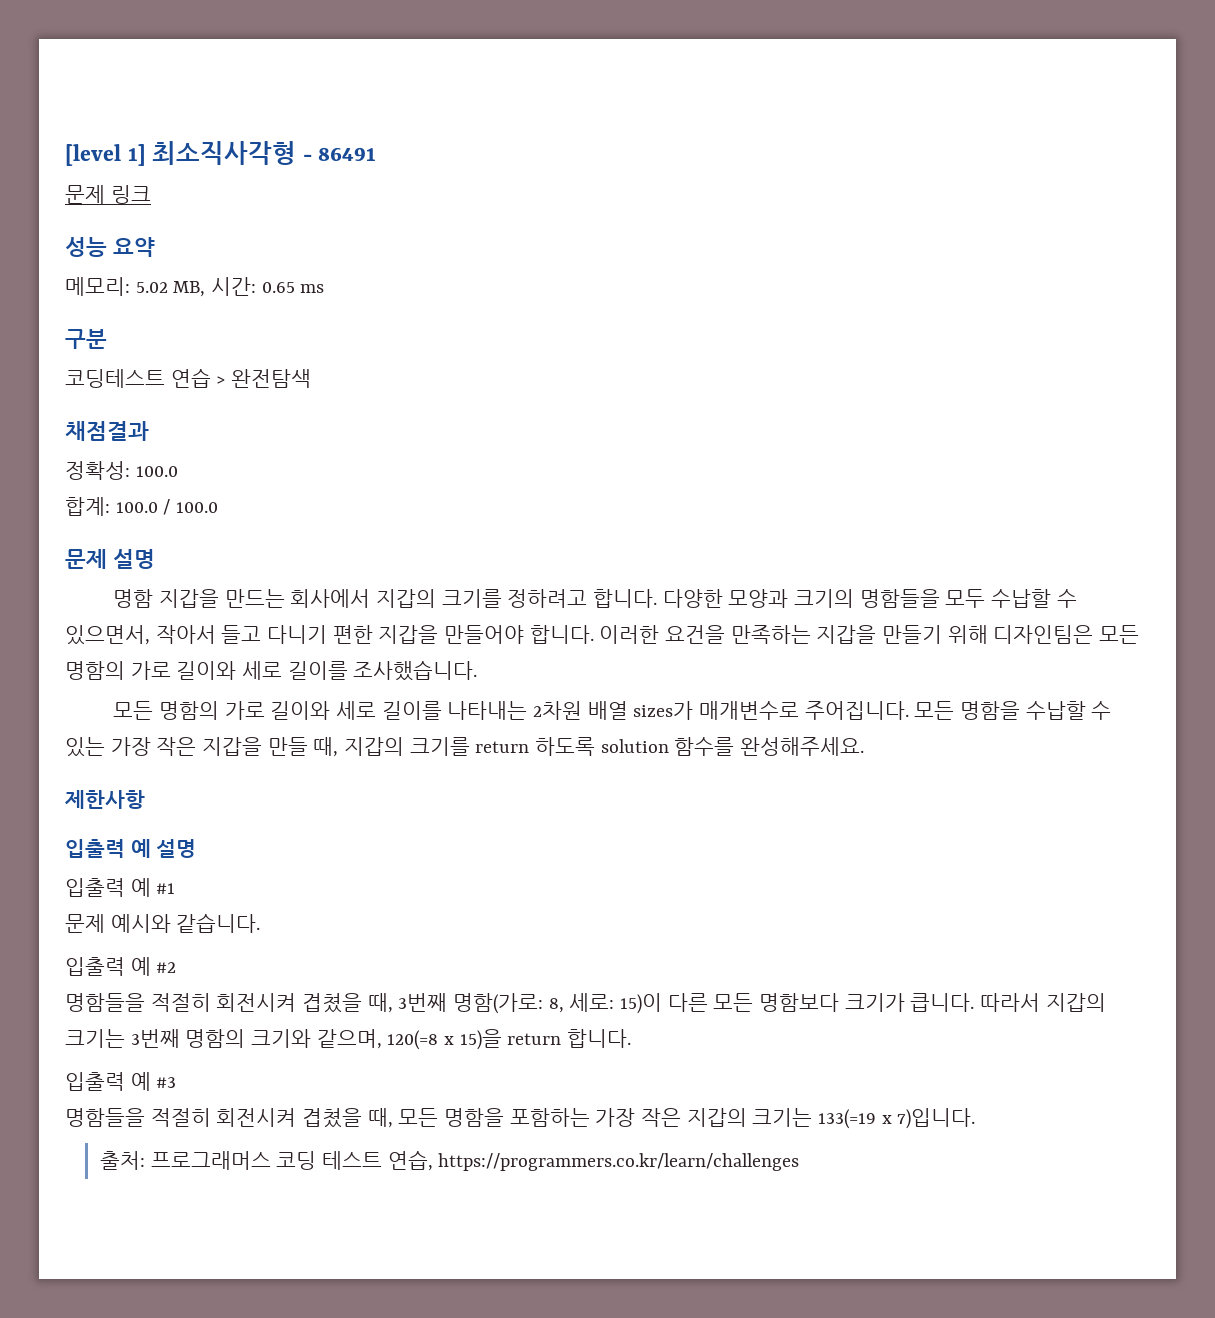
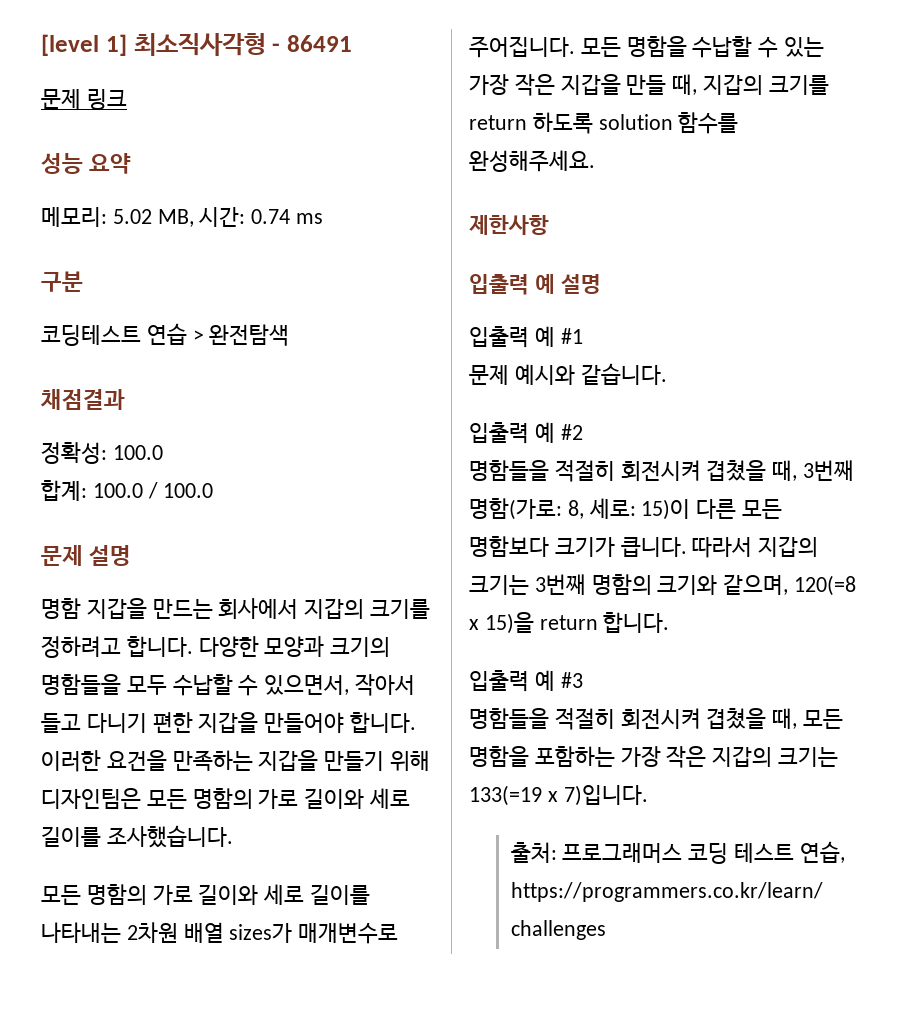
- 메모리: 5.02 MB, 시간: 0.65 ms
+ 메모리: 5.02 MB, 시간: 0.74 ms

